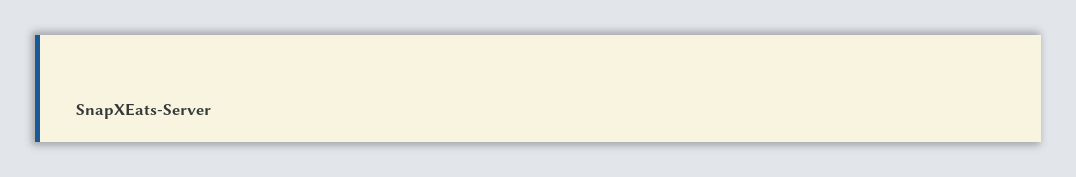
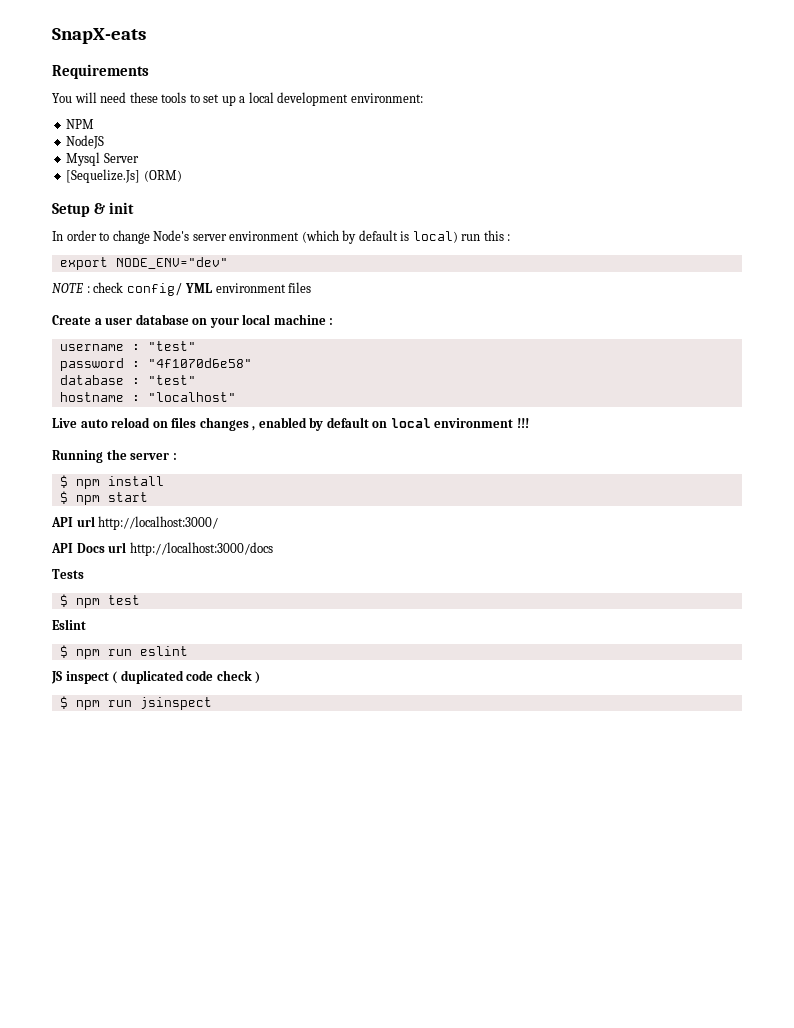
- SnapXEats-Server
+ SnapX-eats
+ Requirements
+ You will need these tools to set up a local development environment:
+ NPM
+ NodeJS
+ Mysql Server
+ [Sequelize.Js] (ORM)
+ Setup & init
+ In order to change Node's server environment (which by default is local) run this :
+ export NODE_ENV="dev"
+ NOTE : check config/ YML environment files
+ Create a user database on your local machine :
+ username : "test"
+ password : "4f1070d6e58"
+ database : "test"
+ hostname : "localhost"
+ Live auto reload on files changes , enabled by default on local environment !!!
+ Running the server :
+ $ npm install
+ $ npm start
+ API url http://localhost:3000/
+ API Docs url http://localhost:3000/docs
+ Tests
+ $ npm test
+ Eslint
+ $ npm run eslint
+ JS inspect ( duplicated code check )
+ $ npm run jsinspect

